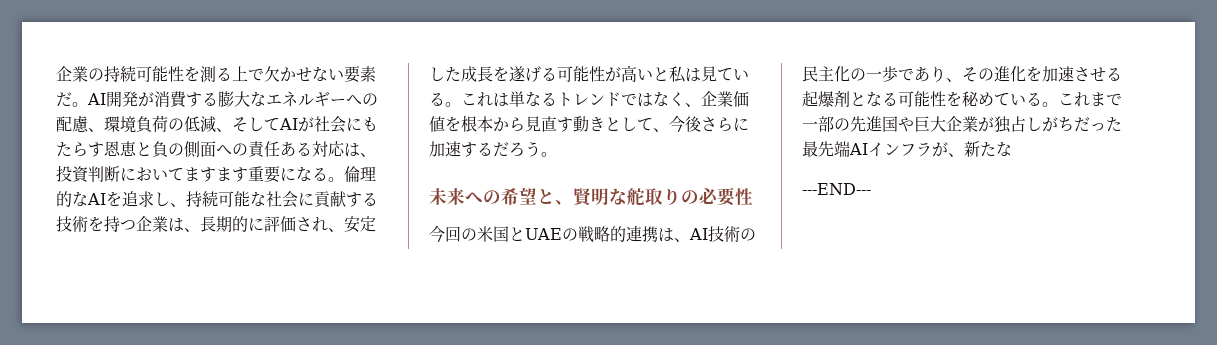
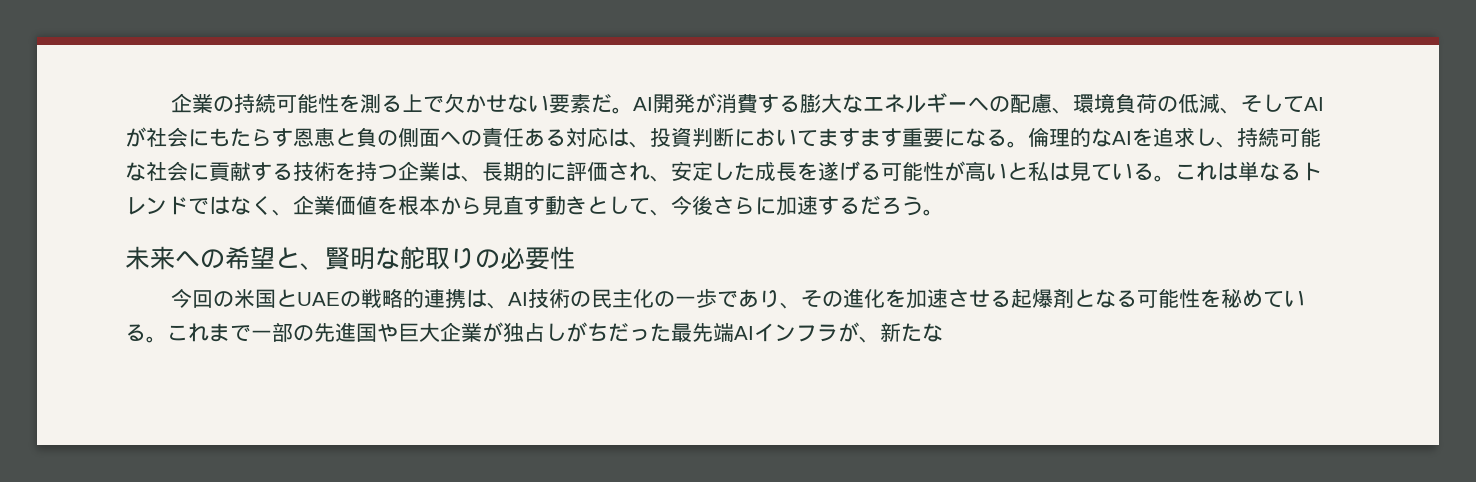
- ---END---

